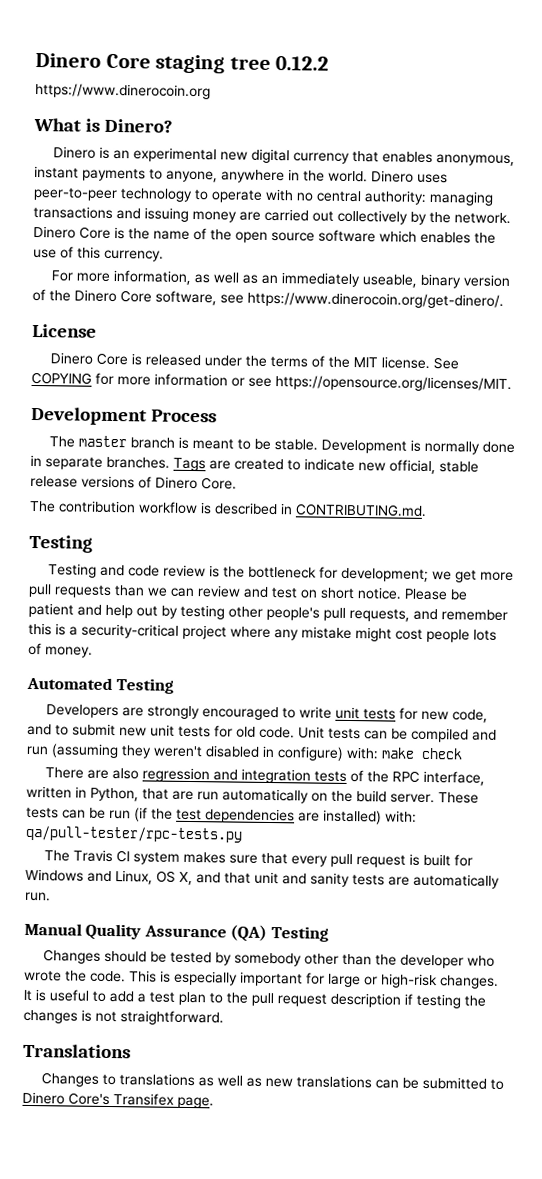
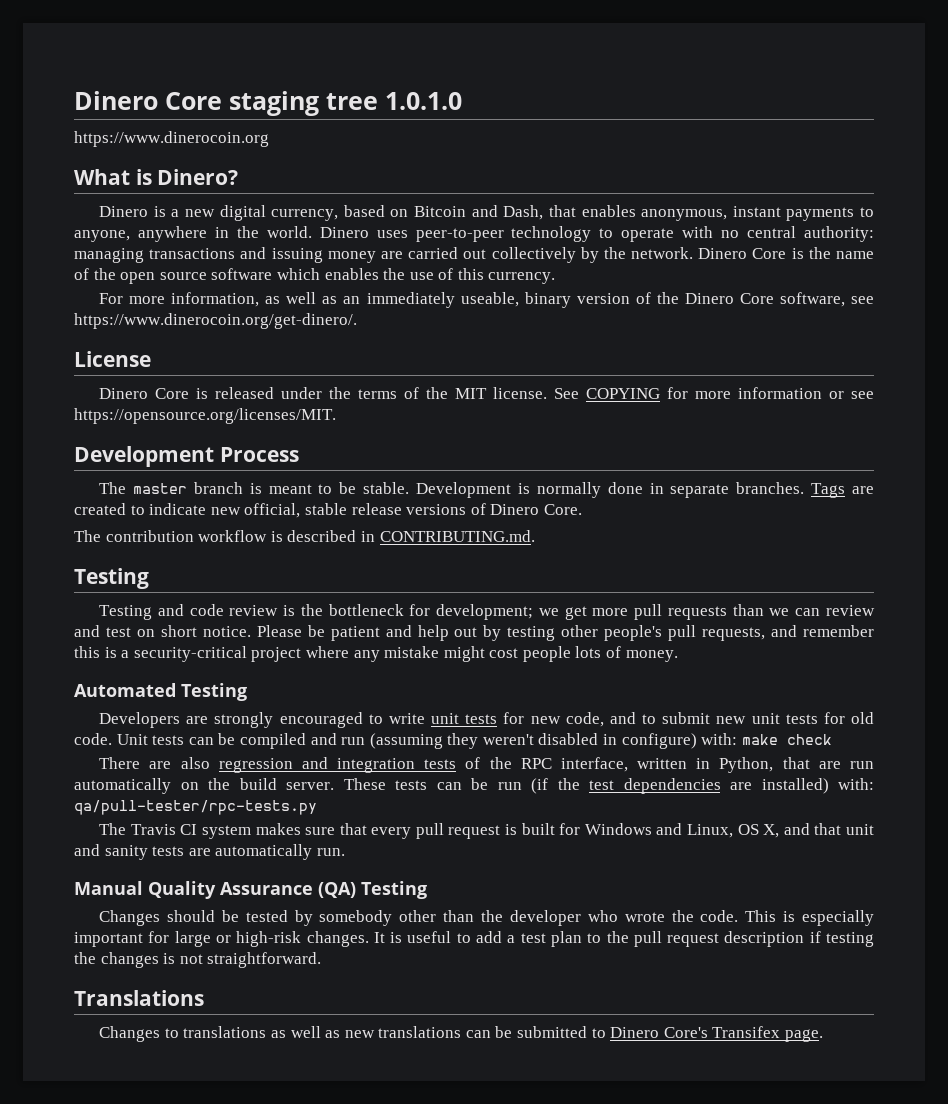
- Dinero Core staging tree 0.12.2
+ Dinero Core staging tree 1.0.1.0
- Dinero is an experimental new digital currency that enables anonymous, instant payments to anyone, anywhere in the world.
+ Dinero is a new digital currency, based on Bitcoin and Dash, that enables anonymous, instant payments to anyone, anywhere in the world.

